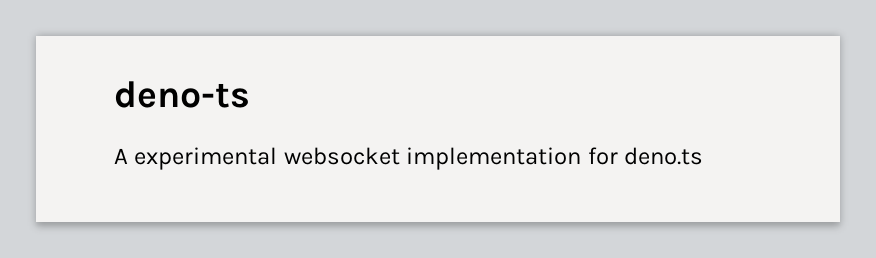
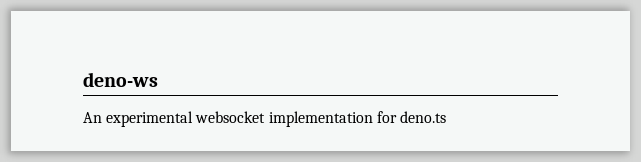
- deno-ts
- A experimental websocket implementation for deno.ts
+ deno-ws
+ An experimental websocket implementation for deno.ts

